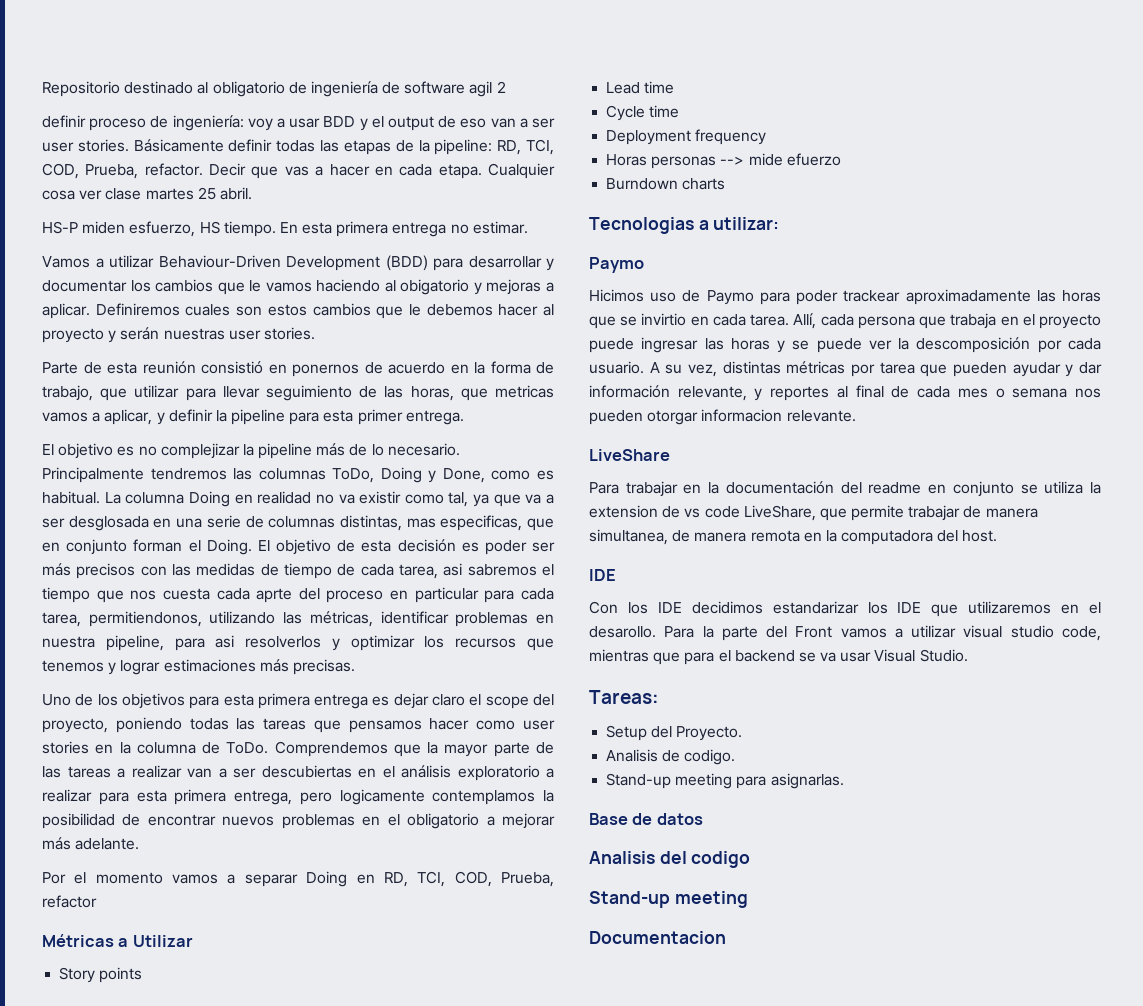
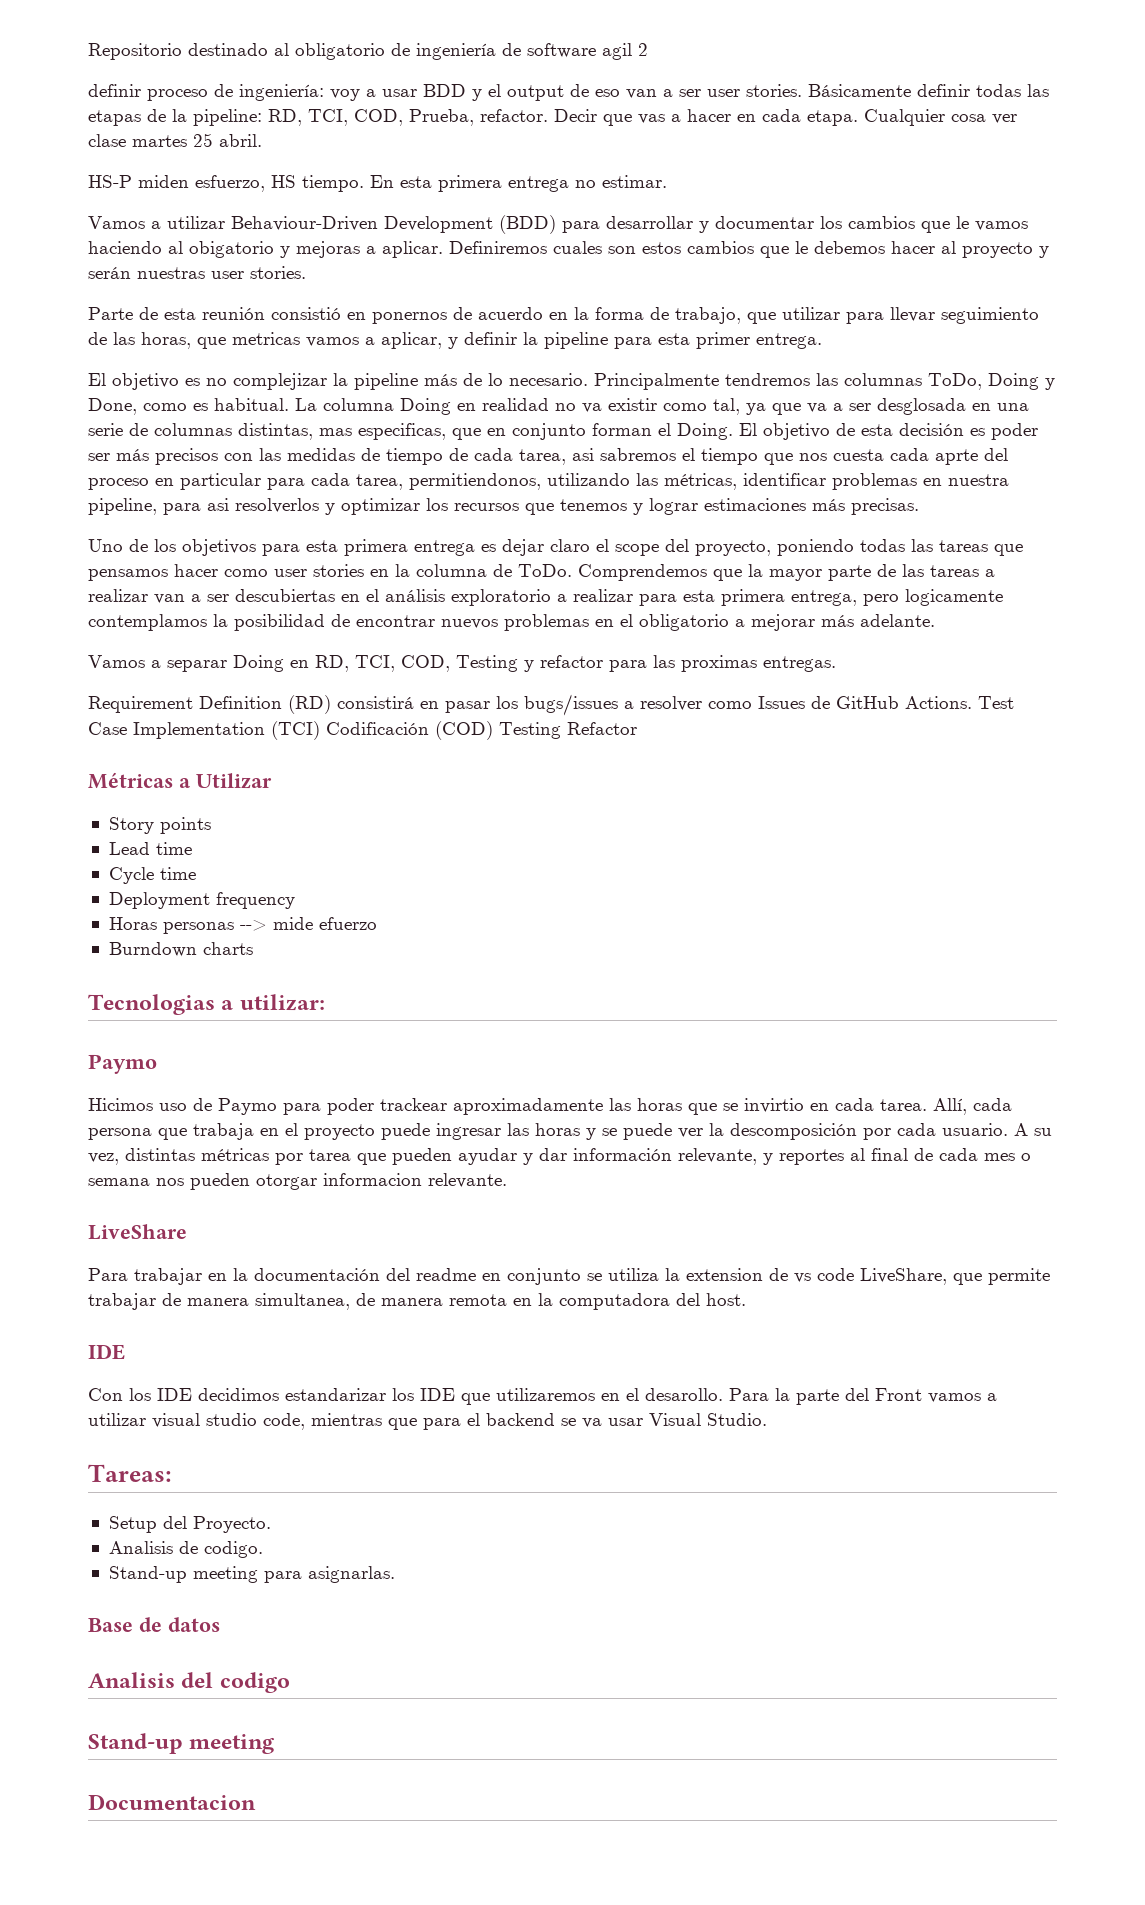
- Por el momento vamos a separar Doing en RD, TCI, COD, Prueba, refactor
+ Vamos a separar Doing en RD, TCI, COD, Testing y refactor para las proximas entregas.
+ Requirement Definition (RD) consistirá en pasar los bugs/issues a resolver como Issues de GitHub Actions. Test Case Implementation (TCI) Codificación (COD) Testing Refactor

